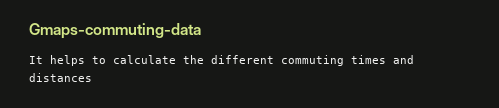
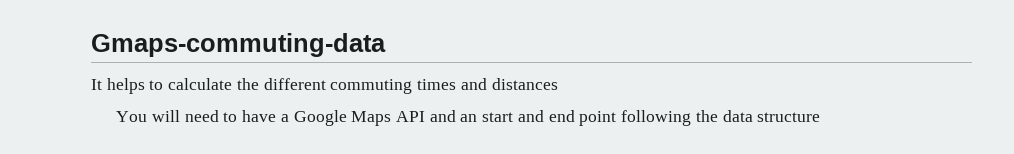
+ You will need to have a Google Maps API and an start and end point following the data structure

